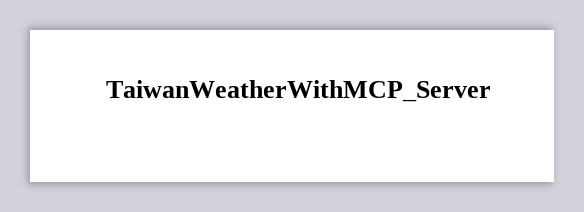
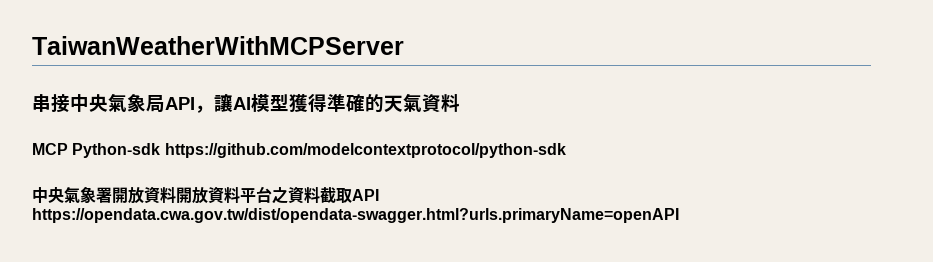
- TaiwanWeatherWithMCP_Server
+ TaiwanWeatherWithMCPServer
+ 串接中央氣象局API，讓AI模型獲得準確的天氣資料
+ MCP Python-sdk https://github.com/modelcontextprotocol/python-sdk
+ 中央氣象署開放資料開放資料平台之資料截取API https://opendata.cwa.gov.tw/dist/opendata-swagger.html?urls.primaryName=openAPI

